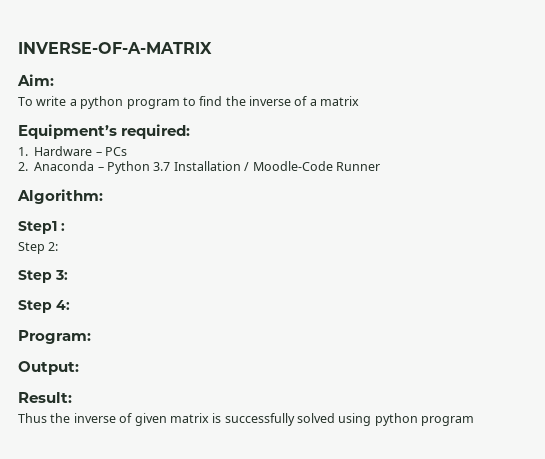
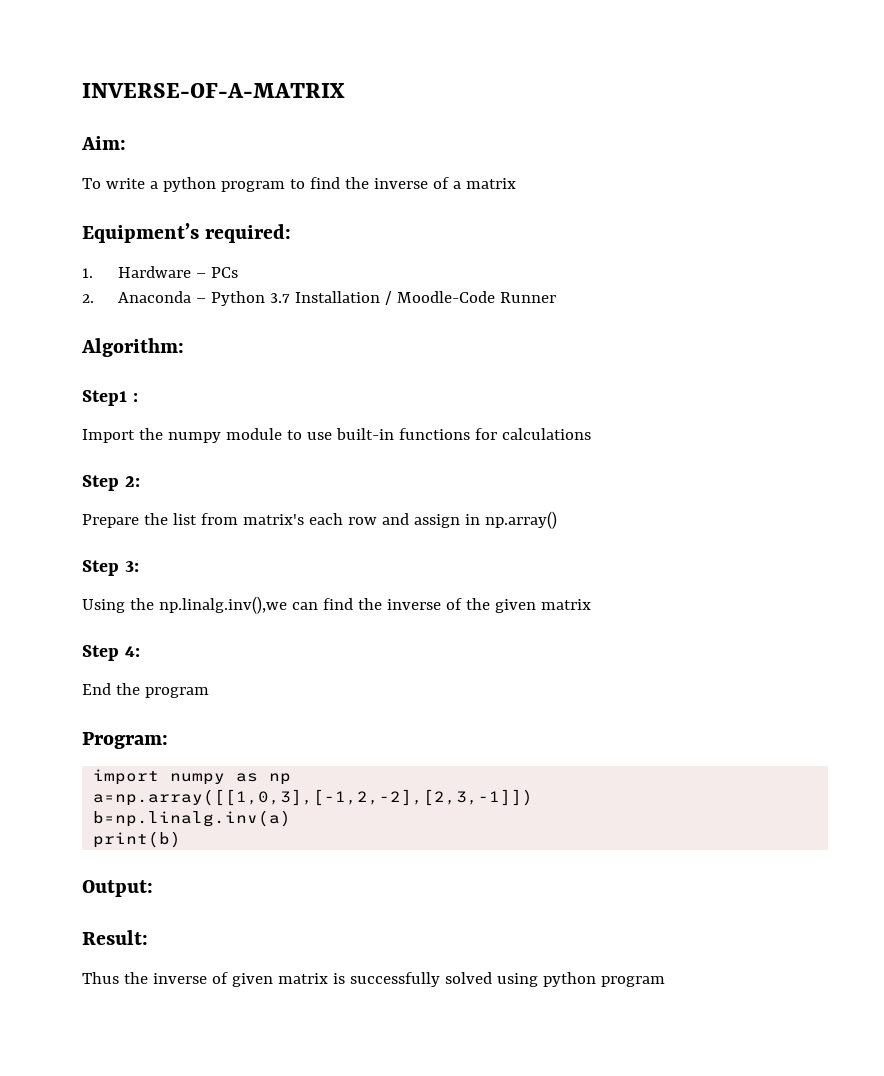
+ Import the numpy module to use built-in functions for calculations
  Step 2:
+ Prepare the list from matrix's each row and assign in np.array()
  Step 3:
+ Using the np.linalg.inv(),we can find the inverse of the given matrix
  Step 4:
+ End the program
  Program:
+ import numpy as np
+ a=np.array([[1,0,3],[-1,2,-2],[2,3,-1]])
+ b=np.linalg.inv(a)
+ print(b)

